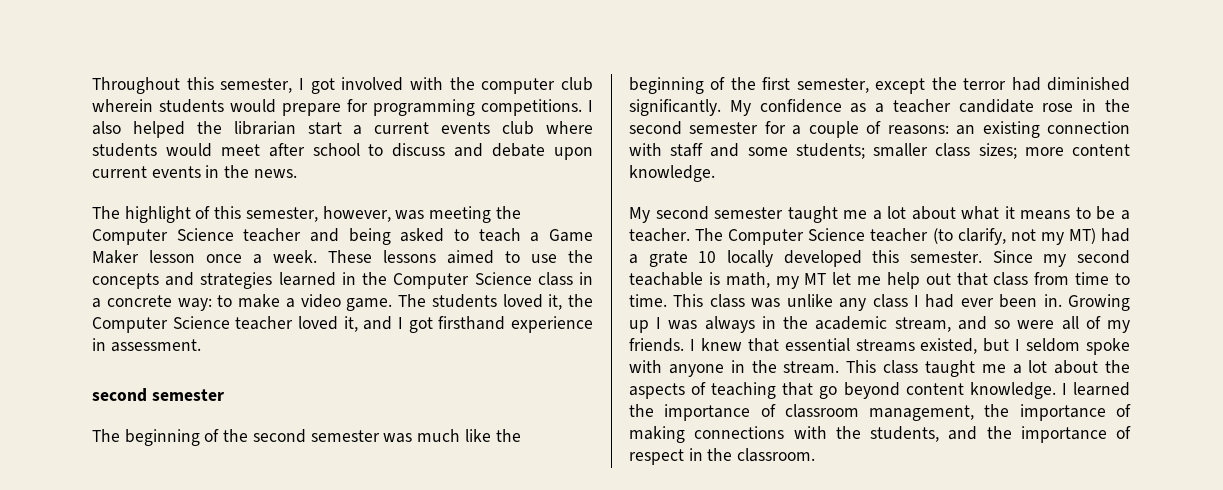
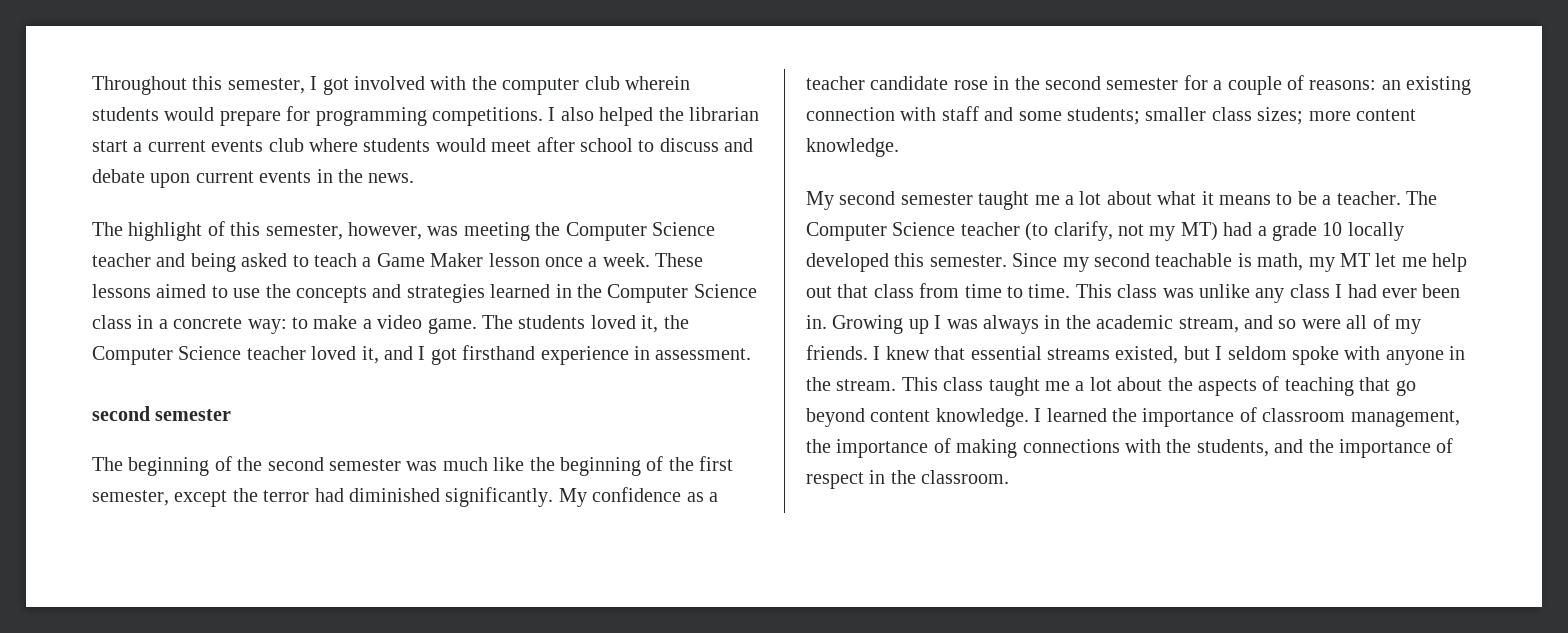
- The Computer Science teacher (to clarify, not my MT) had a grate 10 locally developed this semester.
+ The Computer Science teacher (to clarify, not my MT) had a grade 10 locally developed this semester.

